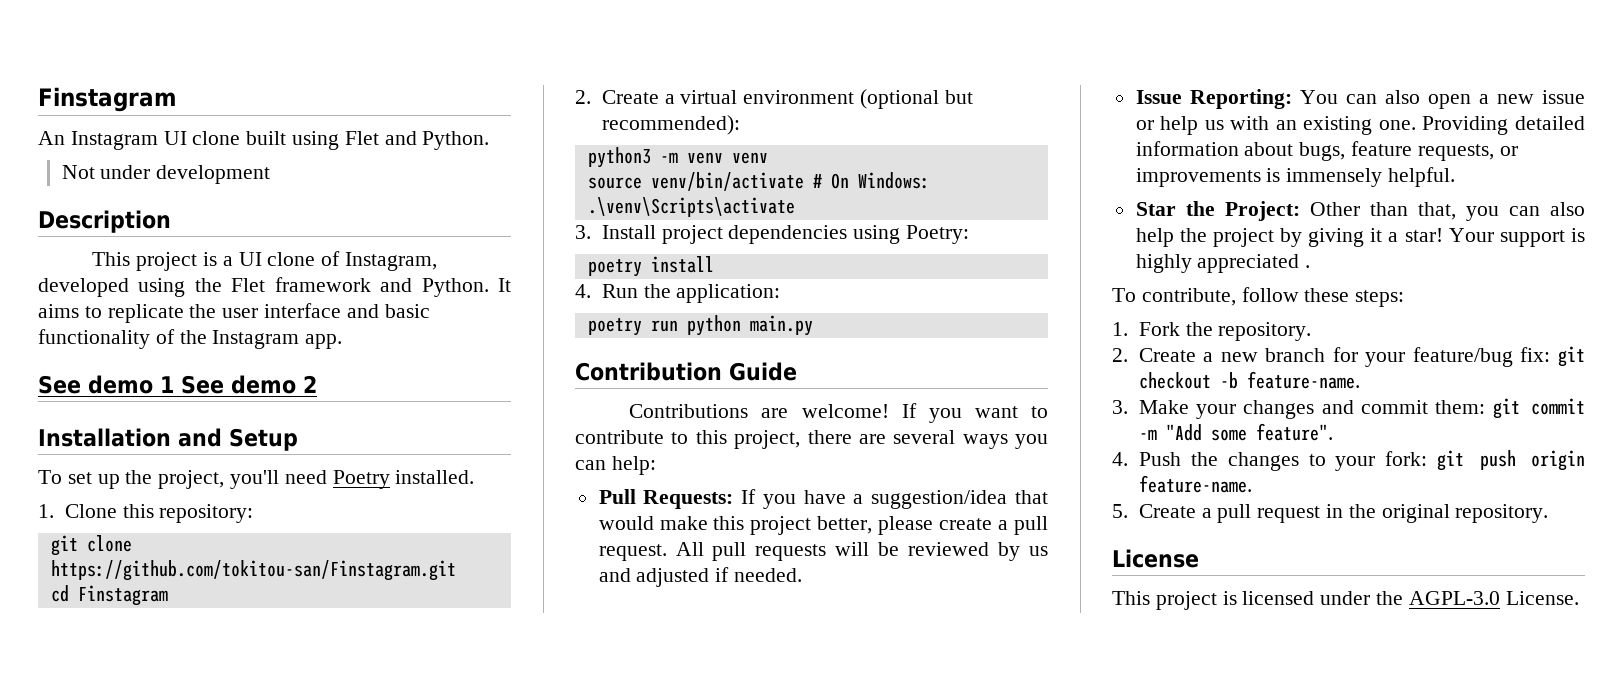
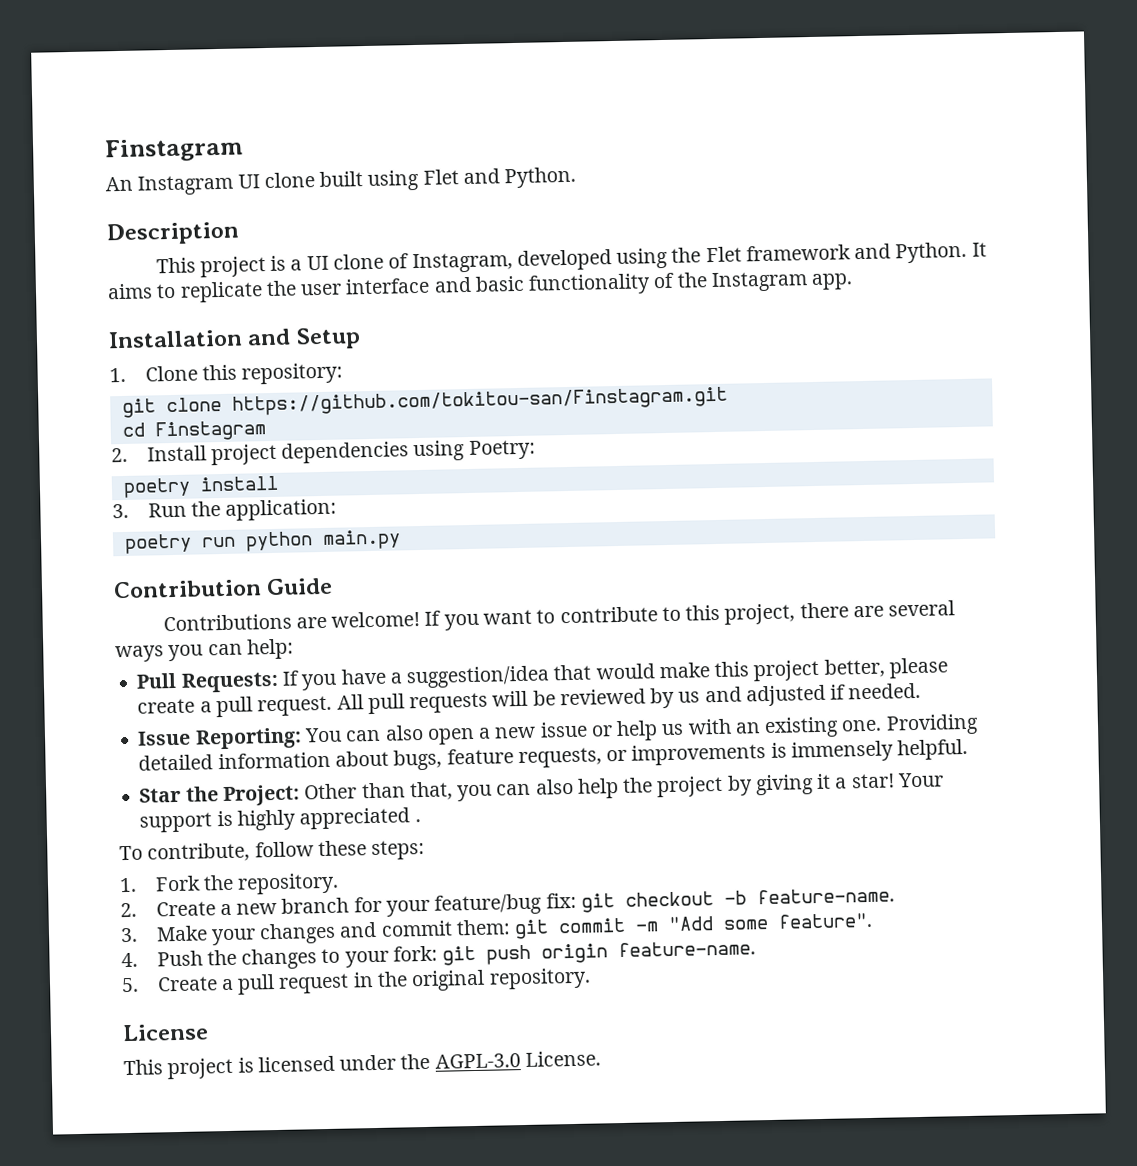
- Not under development
- See demo 1 See demo 2
  Installation and Setup
- To set up the project, you'll need Poetry installed.
- 2. Create a virtual environment (optional but recommended):
- python3 -m venv venv
- source venv/bin/activate # On Windows: .\venv\Scripts\activate
- 3. Install project dependencies using Poetry:
+ 2. Install project dependencies using Poetry:
- 4. Run the application:
+ 3. Run the application:

